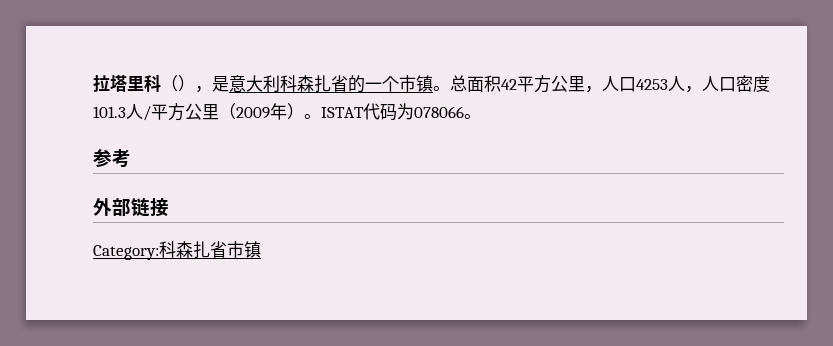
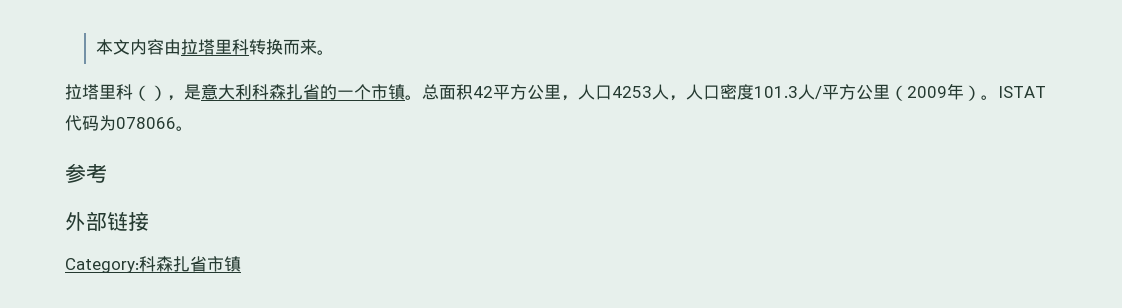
+ 本文内容由拉塔里科转换而来。

